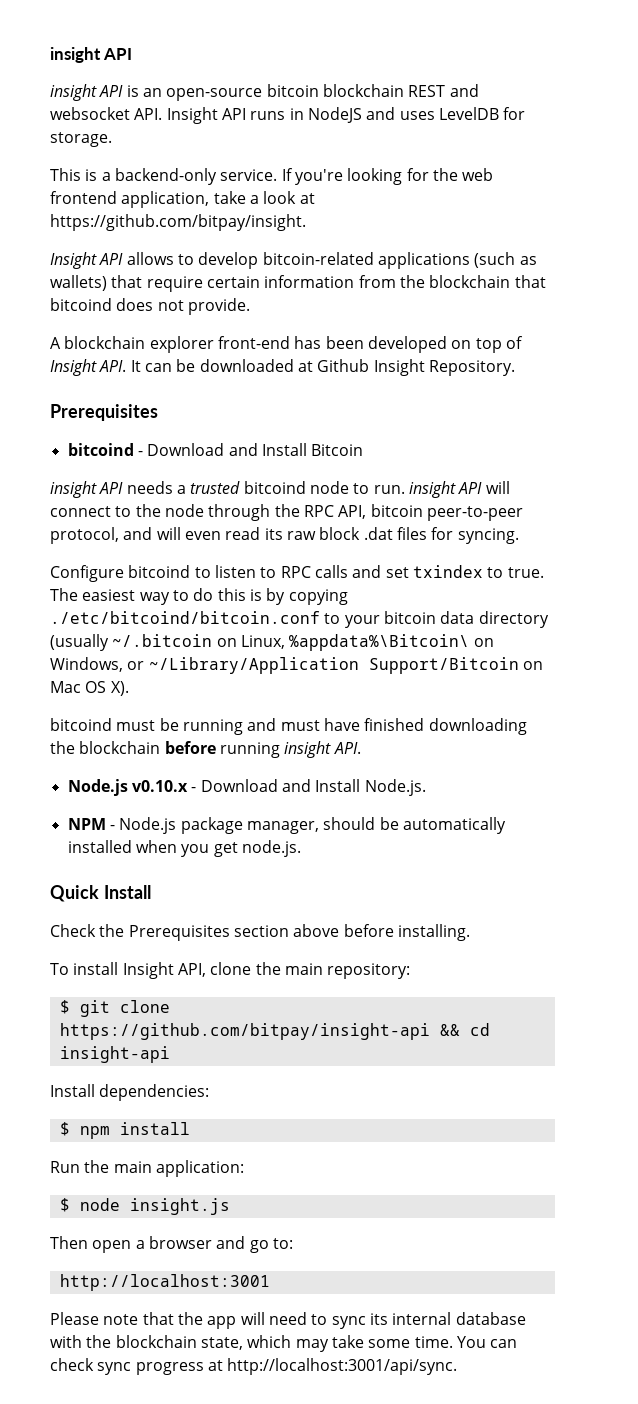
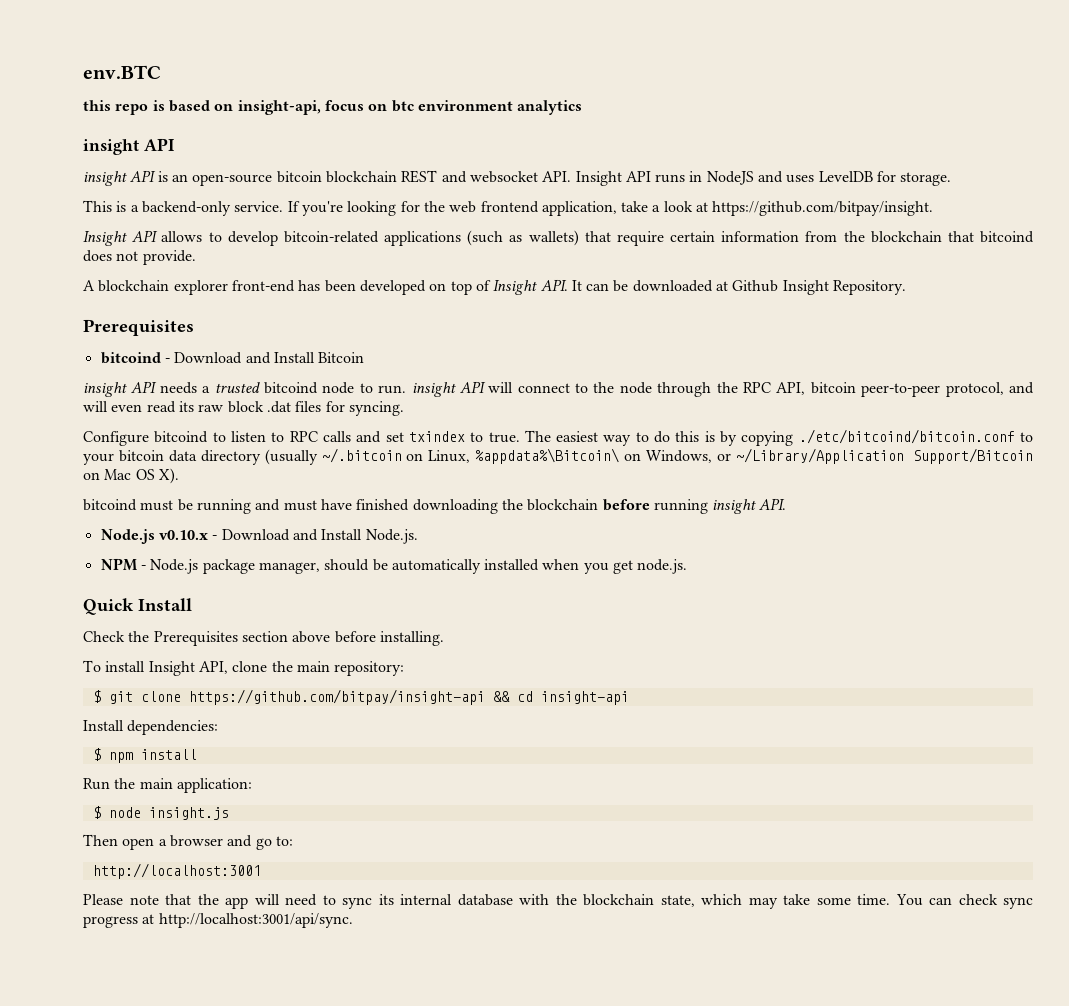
+ env.BTC
+ this repo is based on insight-api, focus on btc environment analytics

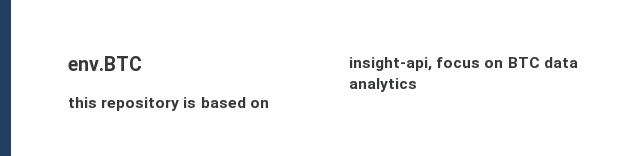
- this repo is based on insight-api, focus on btc environment analytics
- insight API
- insight API is an open-source bitcoin blockchain REST and websocket API. Insight API runs in NodeJS and uses LevelDB for storage.
- This is a backend-only service. If you're looking for the web frontend application, take a look at https://github.com/bitpay/insight.
- Insight API allows to develop bitcoin-related applications (such as wallets) that require certain information from the blockchain that bitcoind does not provide.
- A blockchain explorer front-end has been developed on top of Insight API. It can be downloaded at Github Insight Repository.
- Prerequisites
- bitcoind - Download and Install Bitcoin
- insight API needs a trusted bitcoind node to run. insight API will connect to the node through the RPC API, bitcoin peer-to-peer protocol, and will even read its raw block .dat files for syncing.
- Configure bitcoind to listen to RPC calls and set txindex to true. The easiest way to do this is by copying ./etc/bitcoind/bitcoin.conf to your bitcoin data directory (usually ~/.bitcoin on Linux, %appdata%\Bitcoin\ on Windows, or ~/Library/Application Support/Bitcoin on Mac OS X).
- bitcoind must be running and must have finished downloading the blockchain before running insight API.
- Node.js v0.10.x - Download and Install Node.js.
- NPM - Node.js package manager, should be automatically installed when you get node.js.
- Quick Install
- Check the Prerequisites section above before installing.
- To install Insight API, clone the main repository:
- $ git clone https://github.com/bitpay/insight-api && cd insight-api
- Install dependencies:
- $ npm install
- Run the main application:
- $ node insight.js
- Then open a browser and go to:
- http://localhost:3001
- Please note that the app will need to sync its internal database with the blockchain state, which may take some time. You can check sync progress at http://localhost:3001/api/sync.
+ this repository is based on insight-api, focus on BTC data analytics

